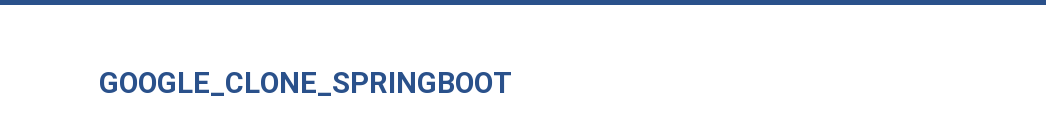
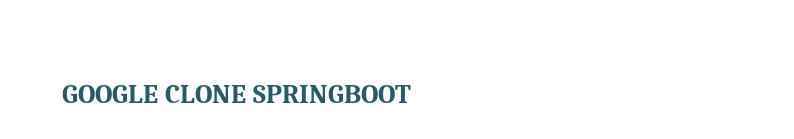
- GOOGLE_CLONE_SPRINGBOOT
+ GOOGLE CLONE SPRINGBOOT

